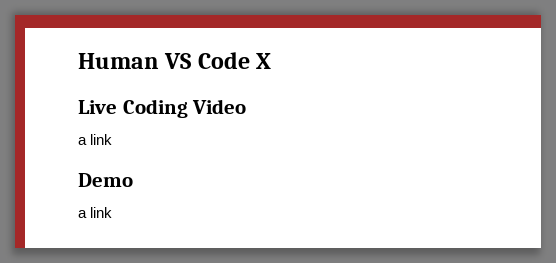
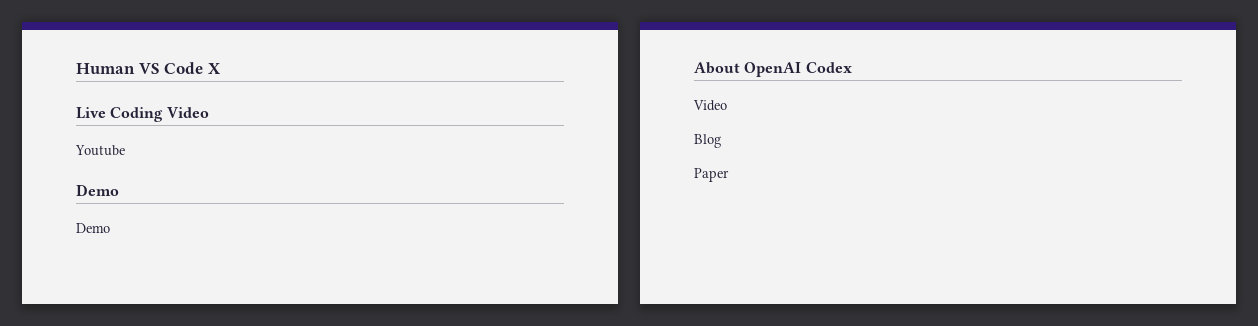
  Live Coding Video
- a link
+ Youtube
  Demo
- a link
+ Demo
+ About OpenAI Codex
+ Video
+ Blog
+ Paper

